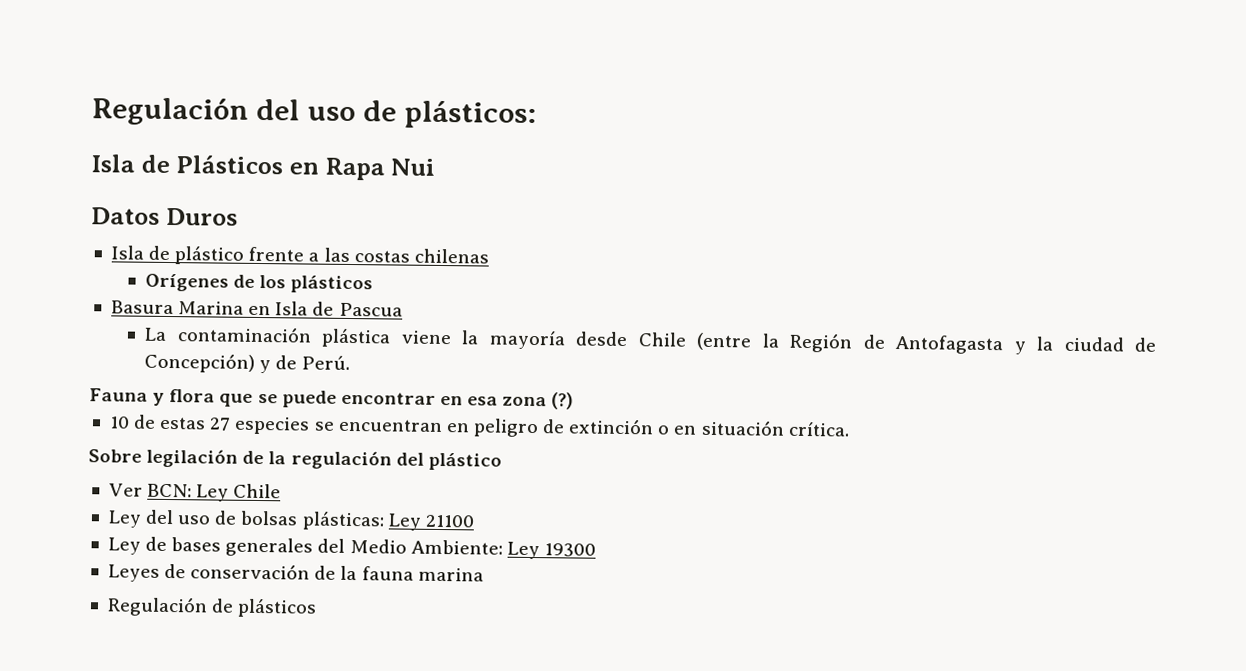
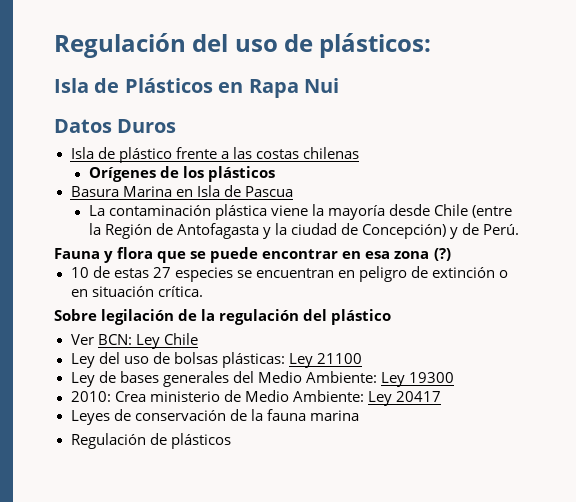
+ 2010: Crea ministerio de Medio Ambiente: Ley 20417

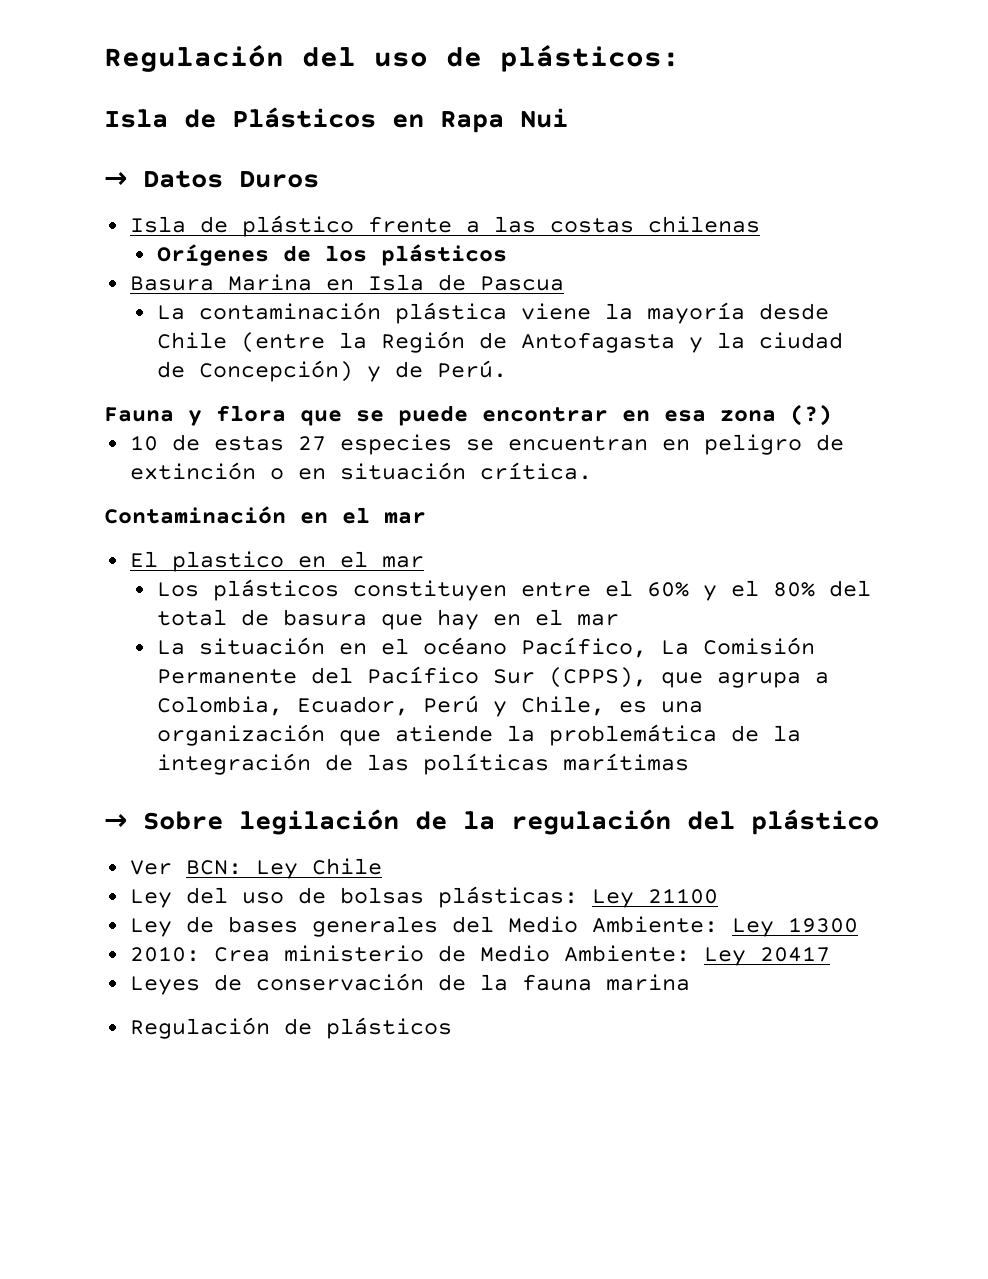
- Datos Duros
+ → Datos Duros
- Sobre legilación de la regulación del plástico
+ Contaminación en el mar
+ El plastico en el mar
+ Los plásticos constituyen entre el 60% y el 80% del total de basura que hay en el mar
+ La situación en el océano Pacífico, La Comisión Permanente del Pacífico Sur (CPPS), que agrupa a Colombia, Ecuador, Perú y Chile, es una organización que atiende la problemática de la integración de las políticas marítimas
+ → Sobre legilación de la regulación del plástico

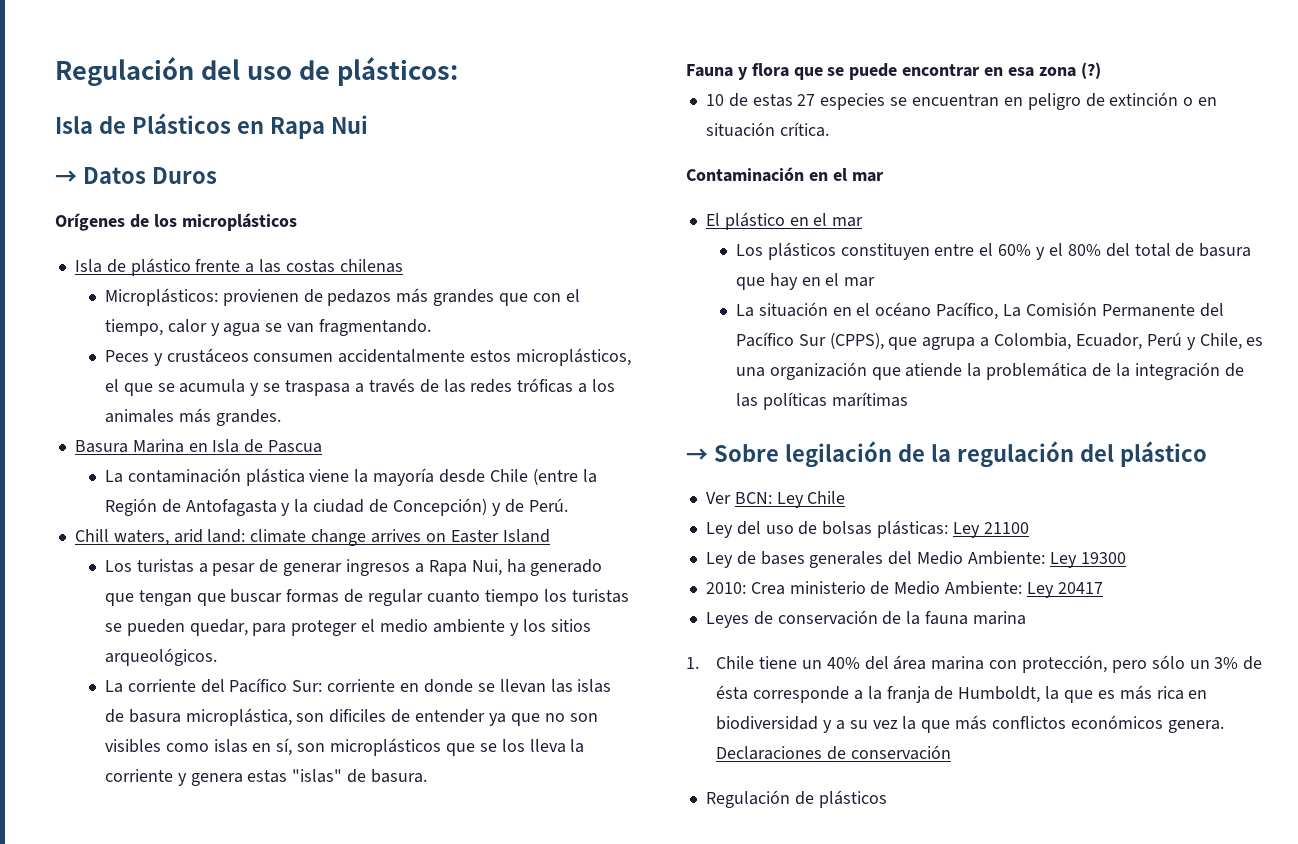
+ Orígenes de los microplásticos
- Orígenes de los plásticos
+ Microplásticos: provienen de pedazos más grandes que con el tiempo, calor y agua se van fragmentando.
+ Peces y crustáceos consumen accidentalmente estos microplásticos, el que se acumula y se traspasa a través de las redes tróficas a los animales más grandes.
+ Chill waters, arid land: climate change arrives on Easter Island
+ Los turistas a pesar de generar ingresos a Rapa Nui, ha generado que tengan que buscar formas de regular cuanto tiempo los turistas se pueden quedar, para proteger el medio ambiente y los sitios arqueológicos.
+ La corriente del Pacífico Sur: corriente en donde se llevan las islas de basura microplástica, son dificiles de entender ya que no son visibles como islas en sí, son microplásticos que se los lleva la corriente y genera estas "islas" de basura.
- El plastico en el mar
+ El plástico en el mar
+ 1. Chile tiene un 40% del área marina con protección, pero sólo un 3% de ésta corresponde a la franja de Humboldt, la que es más rica en biodiversidad y a su vez la que más conflictos económicos genera. Declaraciones de conservación

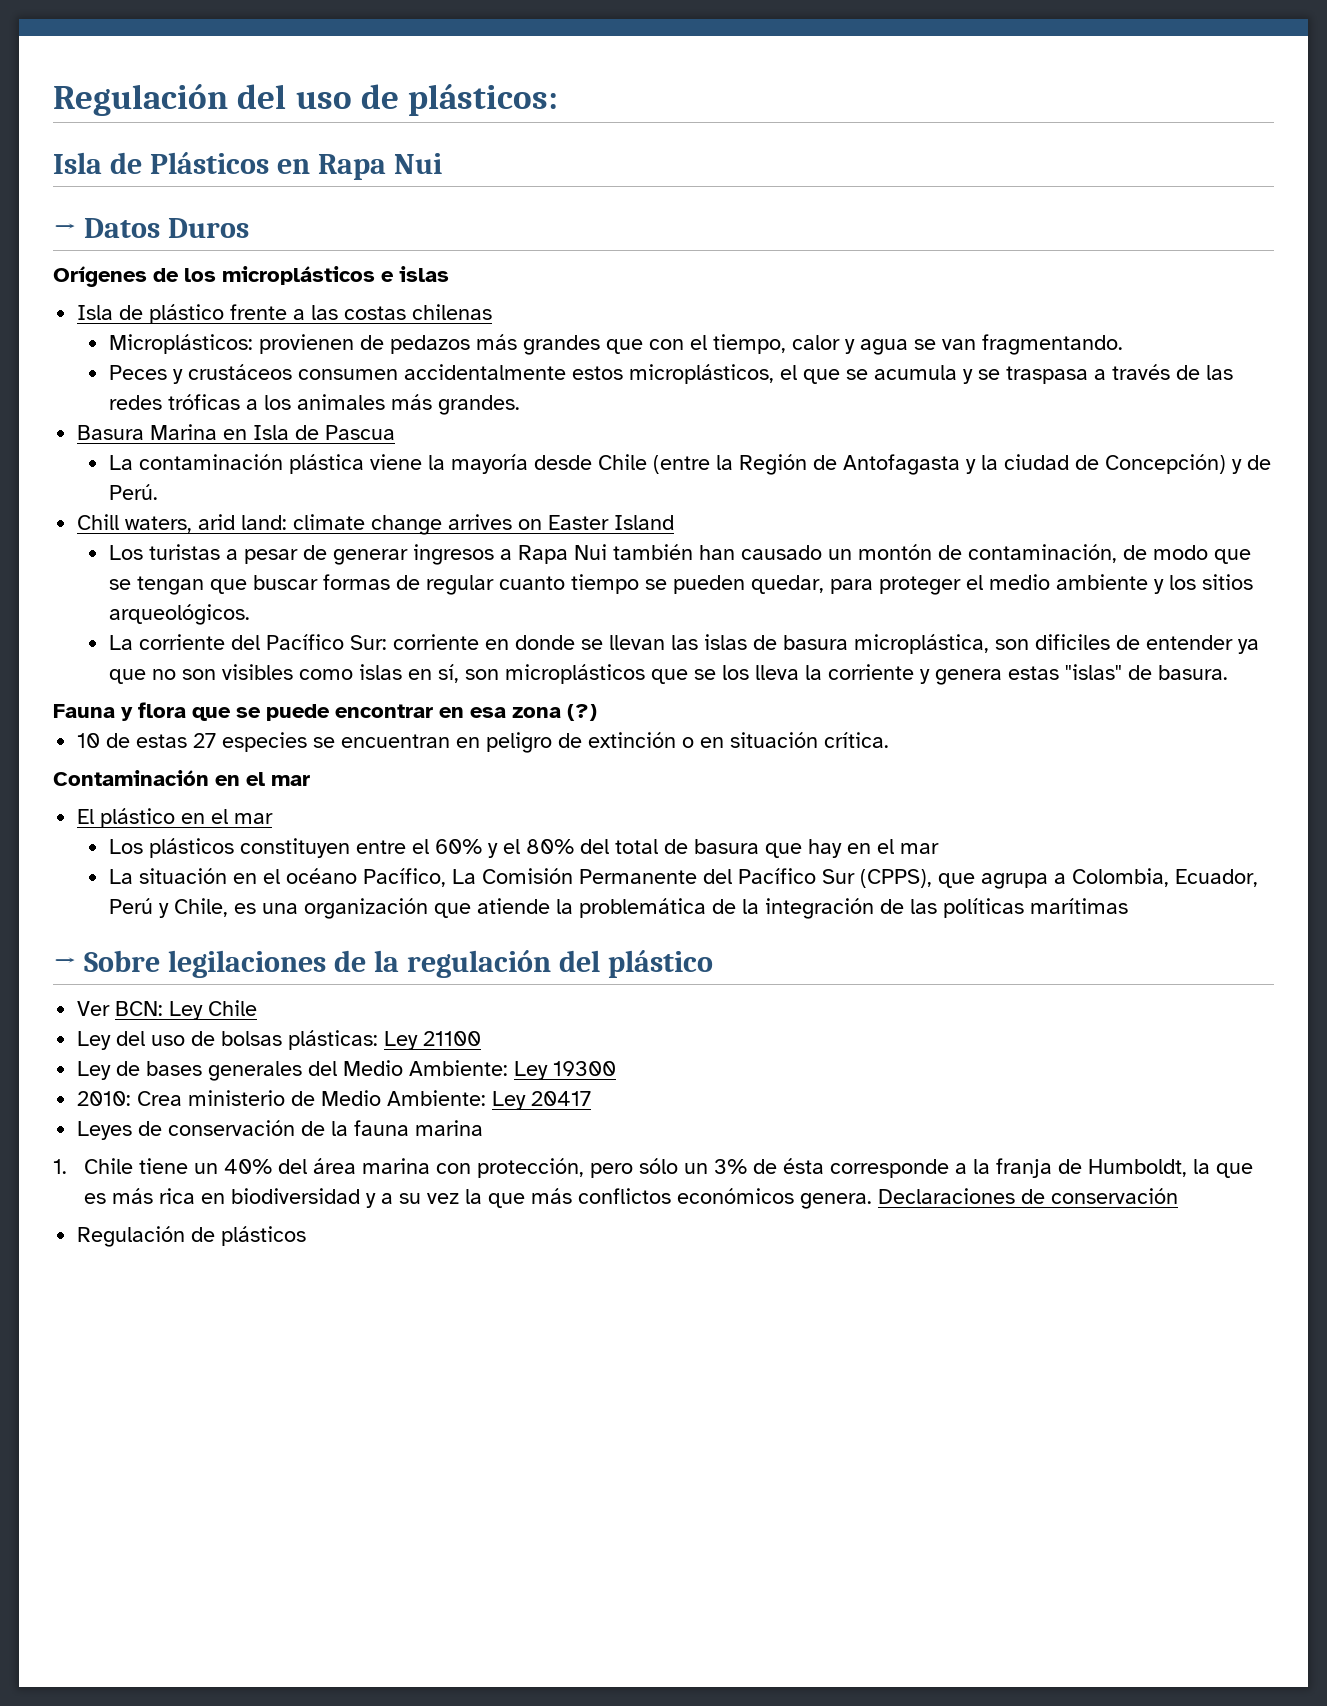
- Orígenes de los microplásticos
+ Orígenes de los microplásticos e islas
- Los turistas a pesar de generar ingresos a Rapa Nui, ha generado que tengan que buscar formas de regular cuanto tiempo los turistas se pueden quedar, para proteger el medio ambiente y los sitios arqueológicos.
+ Los turistas a pesar de generar ingresos a Rapa Nui también han causado un montón de contaminación, de modo que se tengan que buscar formas de regular cuanto tiempo se pueden quedar, para proteger el medio ambiente y los sitios arqueológicos.
- → Sobre legilación de la regulación del plástico
+ → Sobre legilaciones de la regulación del plástico

